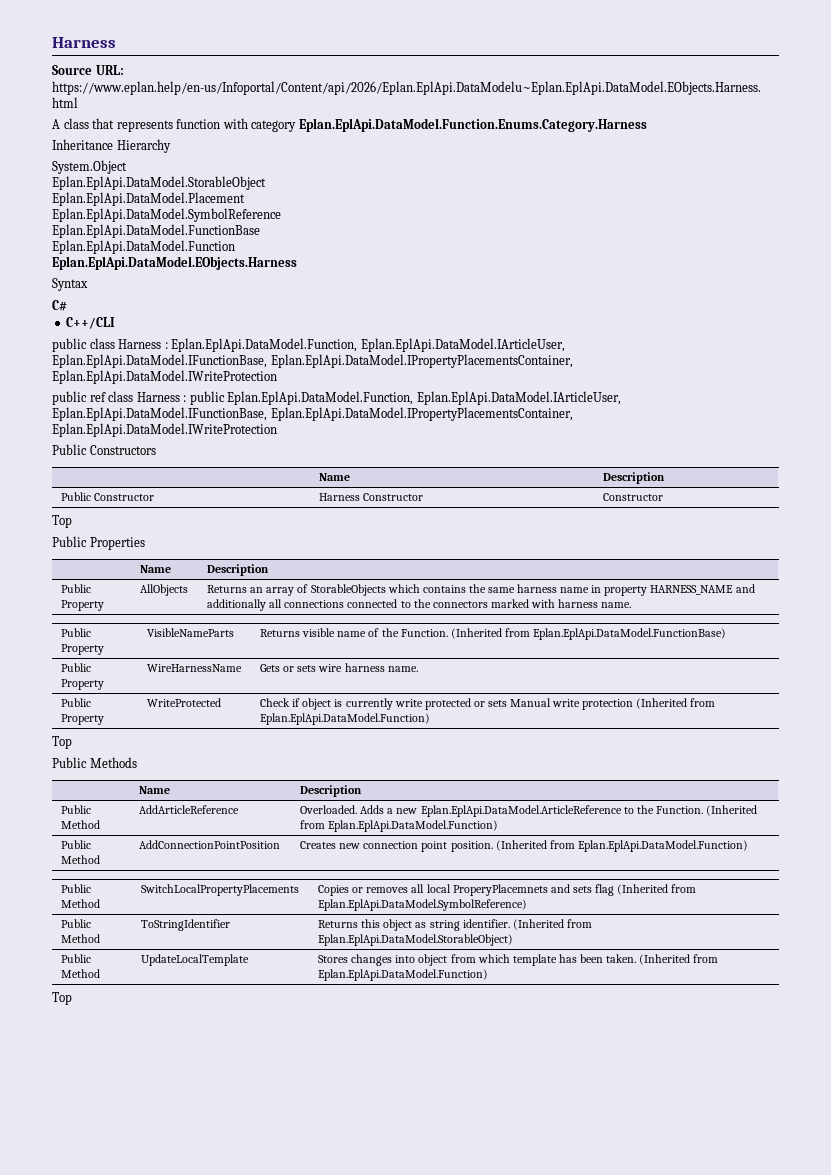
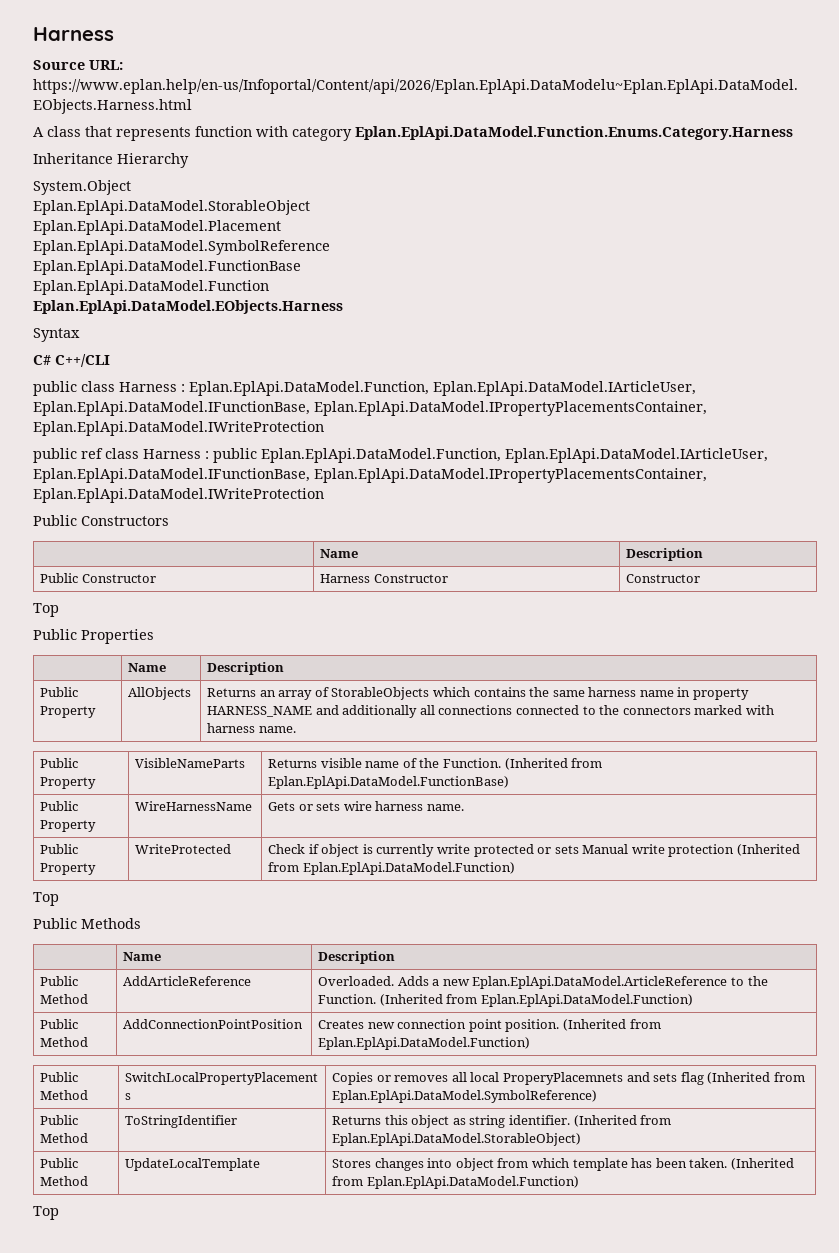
- C#
- C++/CLI
+ C# C++/CLI

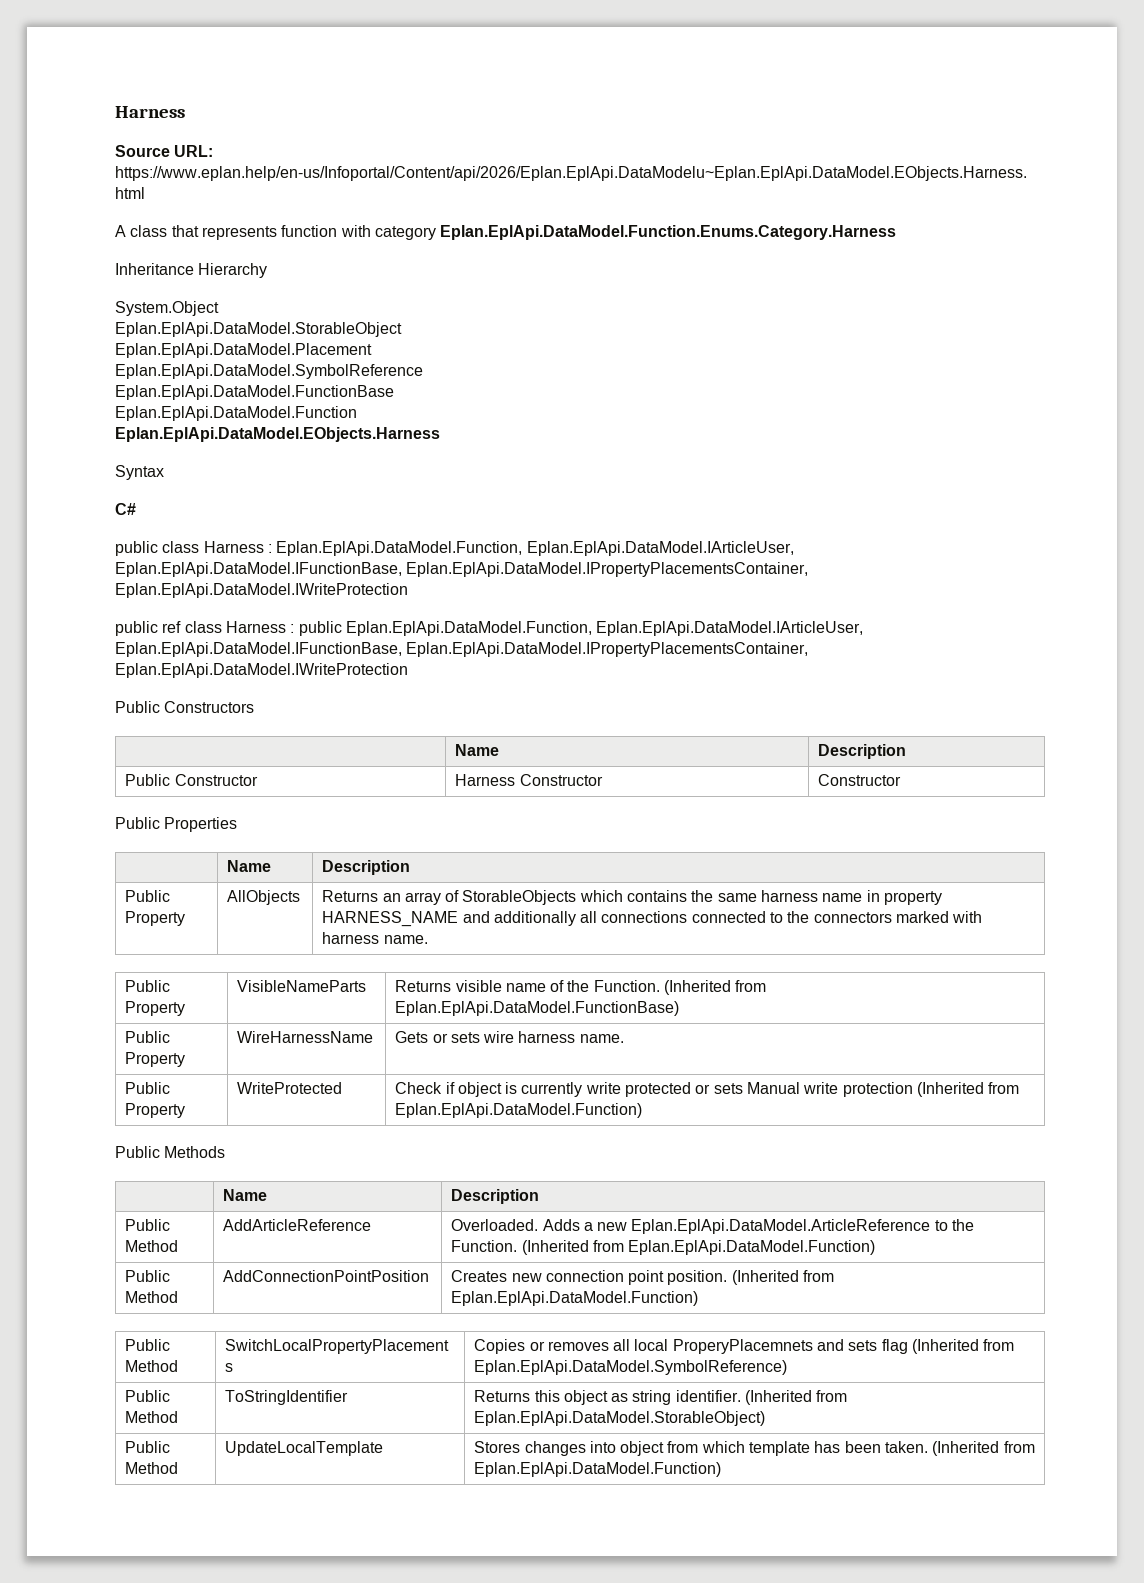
- C# C++/CLI
+ C#
  Public Constructor | Harness Constructor | Constructor
- Top
  Public Property | WriteProtected | Check if object is currently write protected or sets Manual write protection (Inherited from Eplan.EplApi.DataModel.Function)
- Top
  Public Method | UpdateLocalTemplate | Stores changes into object from which template has been taken. (Inherited from Eplan.EplApi.DataModel.Function)
- Top

